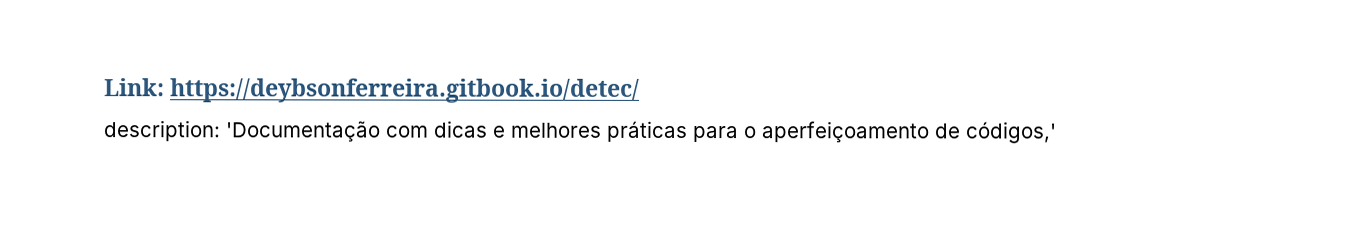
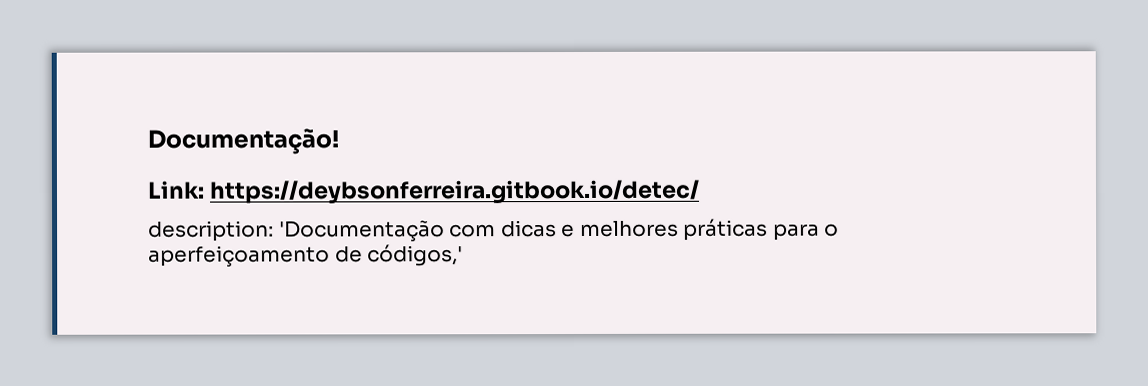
+ Documentação!

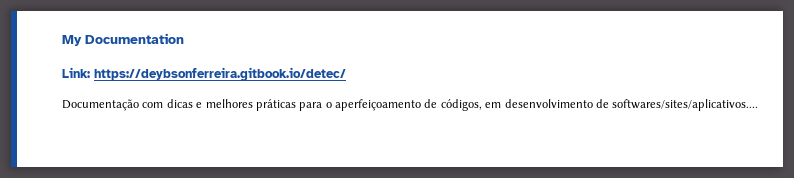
- Documentação!
+ My Documentation
- description: 'Documentação com dicas e melhores práticas para o aperfeiçoamento de códigos,'
+ Documentação com dicas e melhores práticas para o aperfeiçoamento de códigos, em desenvolvimento de softwares/sites/aplicativos....

